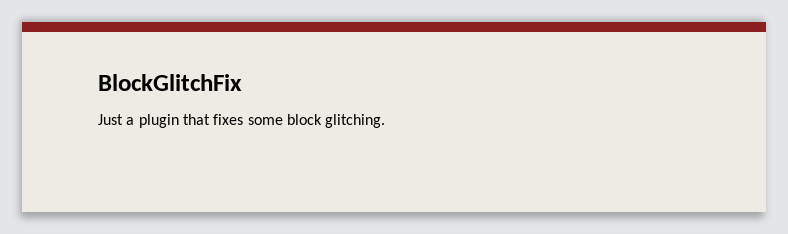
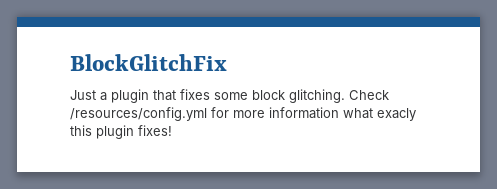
+ Check /resources/config.yml for more information what exacly this plugin fixes!

